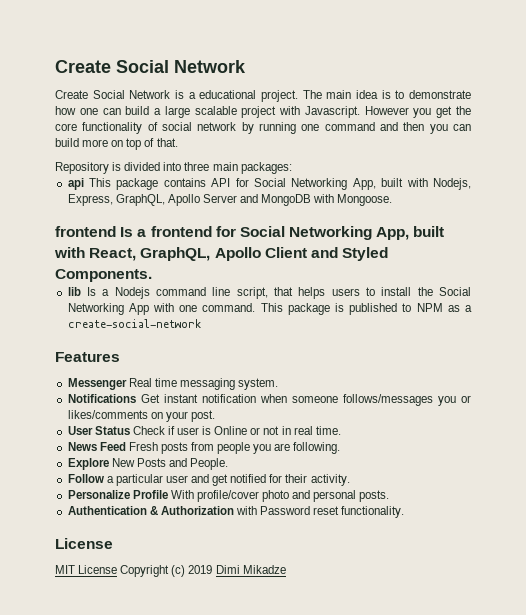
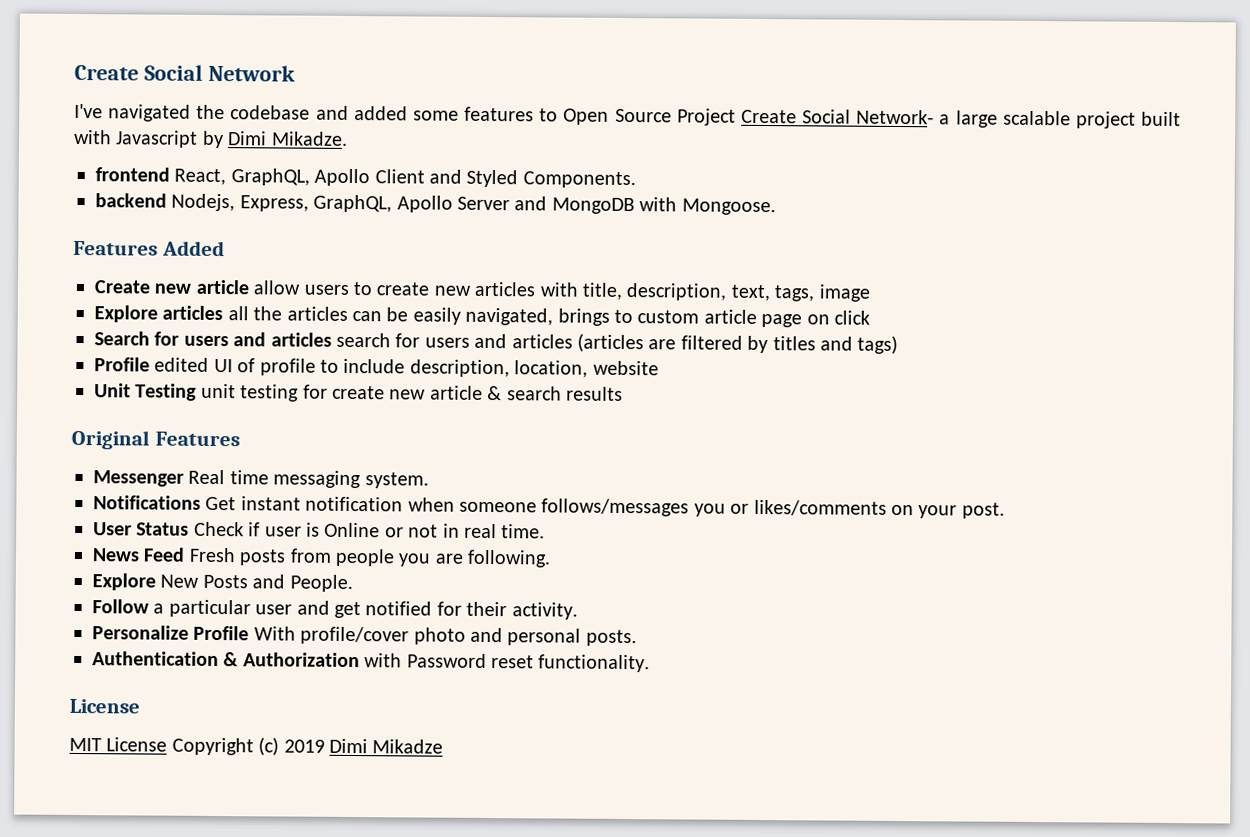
- Create Social Network is a educational project. The main idea is to demonstrate how one can build a large scalable project with Javascript. However you get the core functionality of social network by running one command and then you can build more on top of that.
- Repository is divided into three main packages:
- api This package contains API for Social Networking App, built with Nodejs, Express, GraphQL, Apollo Server and MongoDB with Mongoose.
+ I've navigated the codebase and added some features to Open Source Project Create Social Network- a large scalable project built with Javascript by Dimi Mikadze.
+ frontend React, GraphQL, Apollo Client and Styled Components.
+ backend Nodejs, Express, GraphQL, Apollo Server and MongoDB with Mongoose.
- frontend Is a frontend for Social Networking App, built with React, GraphQL, Apollo Client and Styled Components.
- lib Is a Nodejs command line script, that helps users to install the Social Networking App with one command. This package is published to NPM as a create-social-network
- Features
+ Features Added
+ Create new article allow users to create new articles with title, description, text, tags, image
+ Explore articles all the articles can be easily navigated, brings to custom article page on click
+ Search for users and articles search for users and articles (articles are filtered by titles and tags)
+ Profile edited UI of profile to include description, location, website
+ Unit Testing unit testing for create new article & search results
+ Original Features

